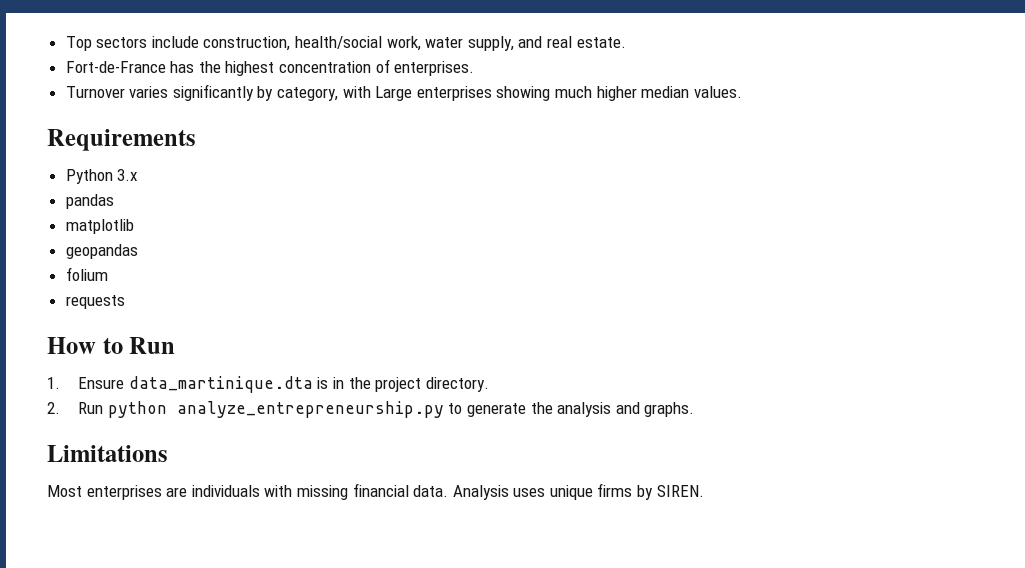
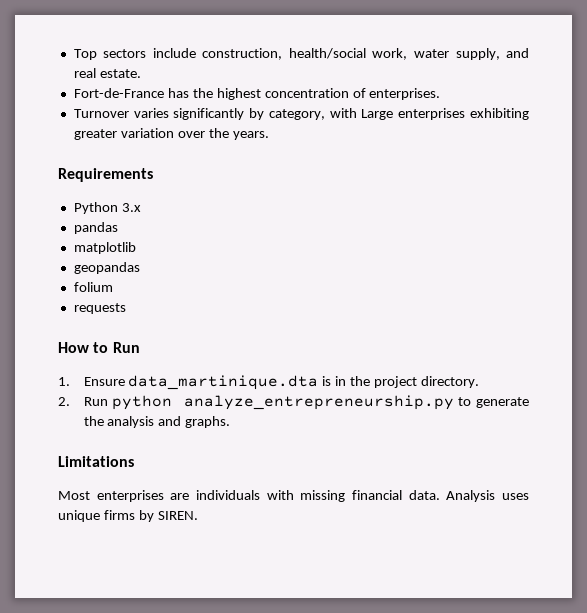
- Turnover varies significantly by category, with Large enterprises showing much higher median values.
+ Turnover varies significantly by category, with Large enterprises exhibiting greater variation over the years.

